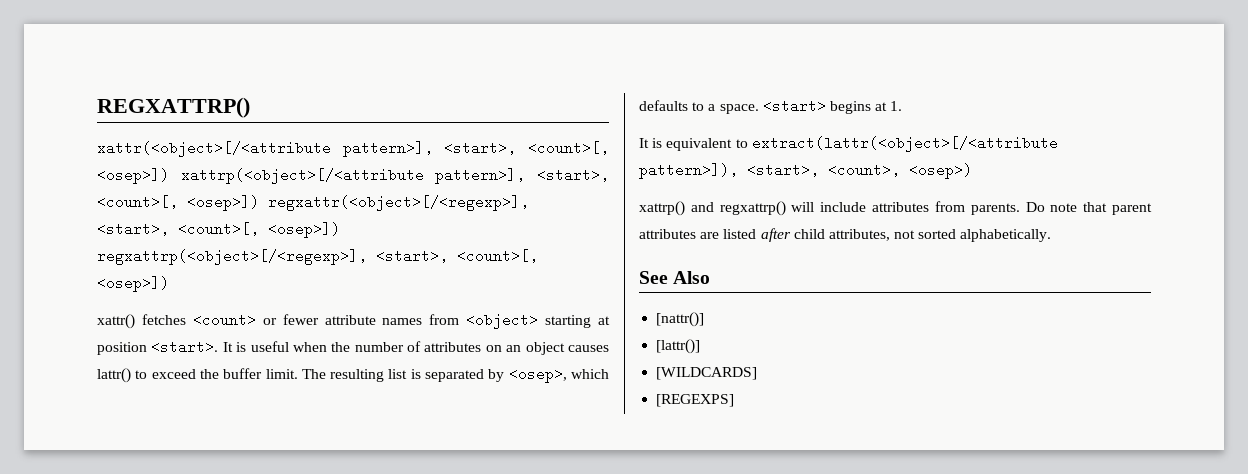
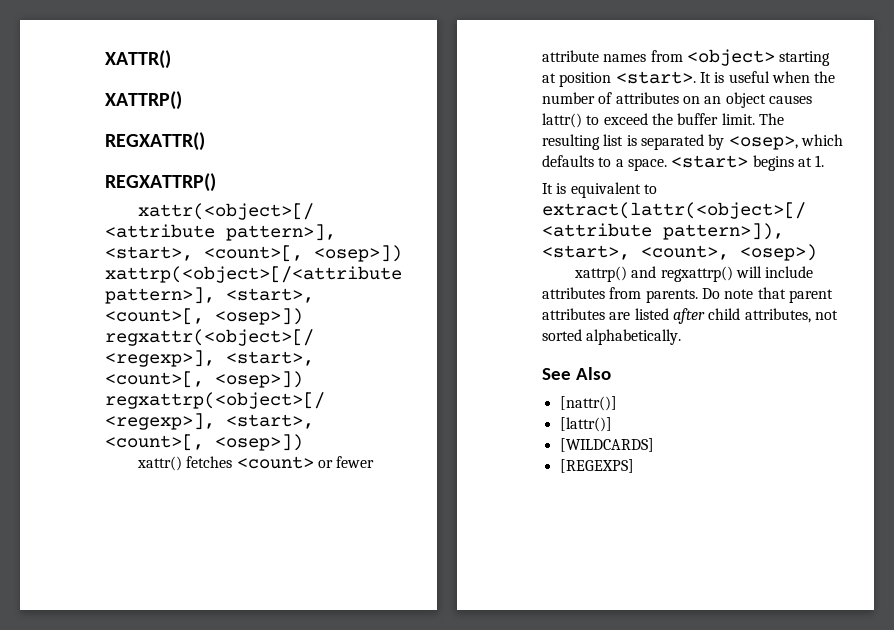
+ XATTR()
+ XATTRP()
+ REGXATTR()

